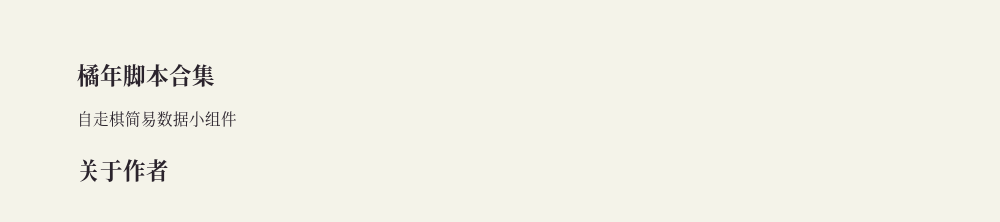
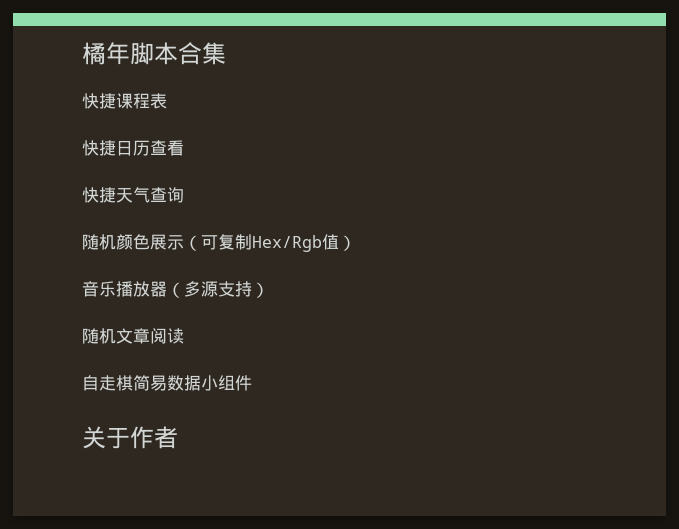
+ 快捷课程表
+ 快捷日历查看
+ 快捷天气查询
+ 随机颜色展示（可复制Hex/Rgb值）
+ 音乐播放器（多源支持）
+ 随机文章阅读

